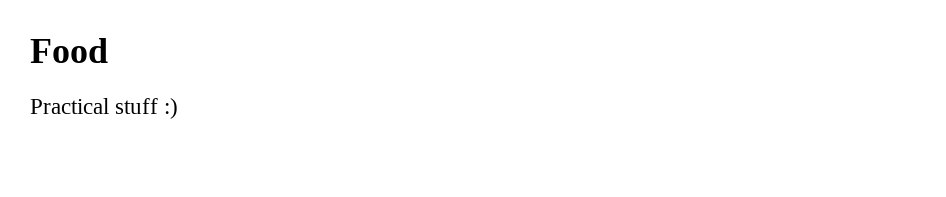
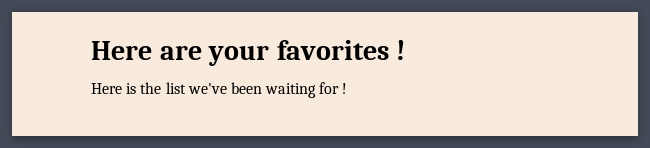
- Food
- Practical stuff :)
+ Here are your favorites !
+ Here is the list we've been waiting for !

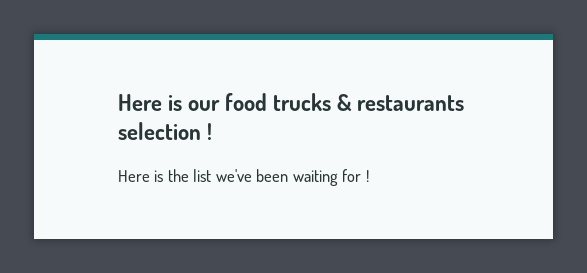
- Here are your favorites !
+ Here is our food trucks & restaurants selection !

